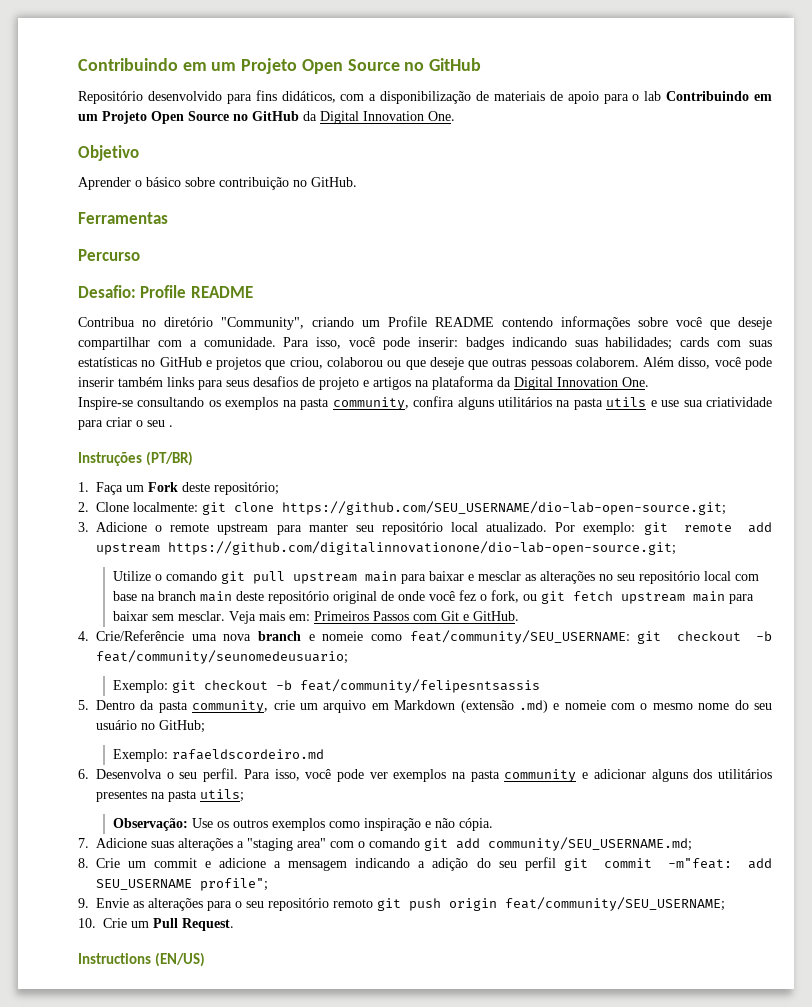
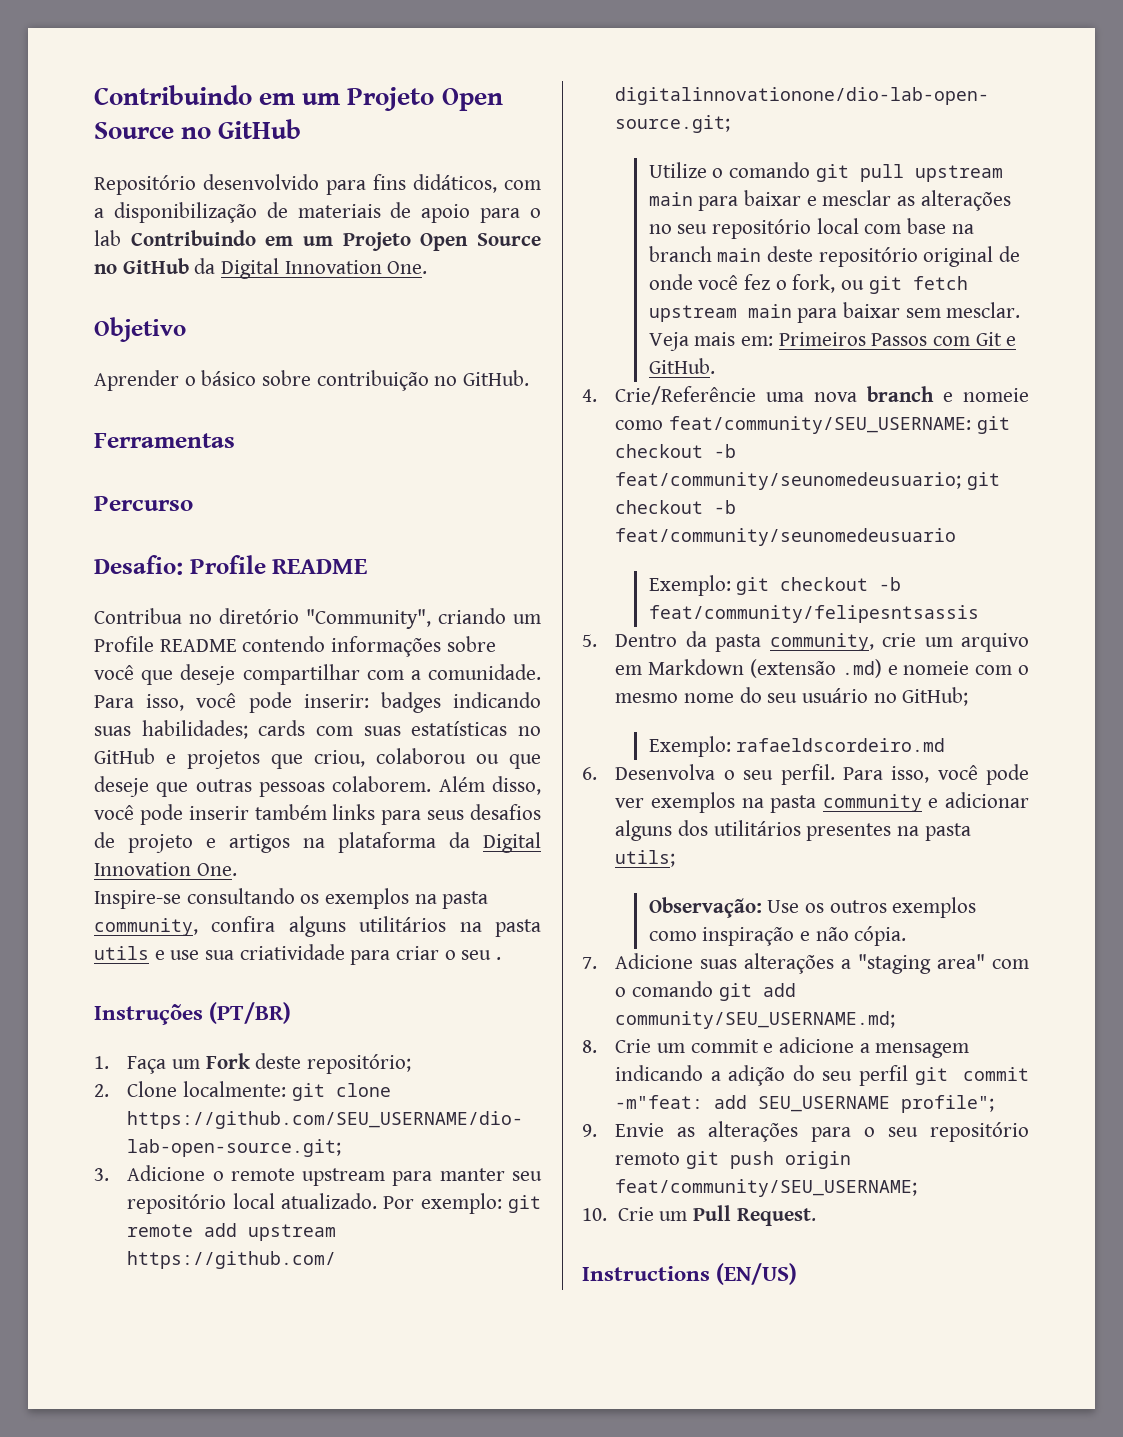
- 4. Crie/Referêncie uma nova branch e nomeie como feat/community/SEU_USERNAME: git checkout -b feat/community/seunomedeusuario;
+ 4. Crie/Referêncie uma nova branch e nomeie como feat/community/SEU_USERNAME: git checkout -b feat/community/seunomedeusuario; git checkout -b feat/community/seunomedeusuario

